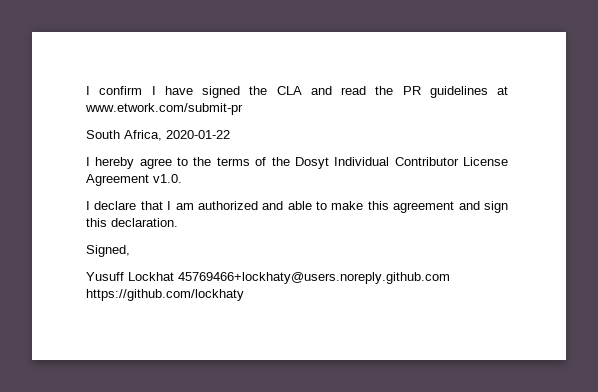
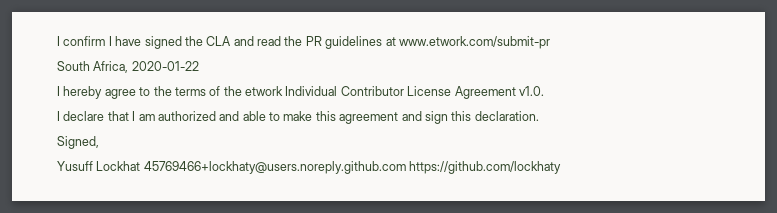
- I hereby agree to the terms of the Dosyt Individual Contributor License Agreement v1.0.
+ I hereby agree to the terms of the etwork Individual Contributor License Agreement v1.0.

